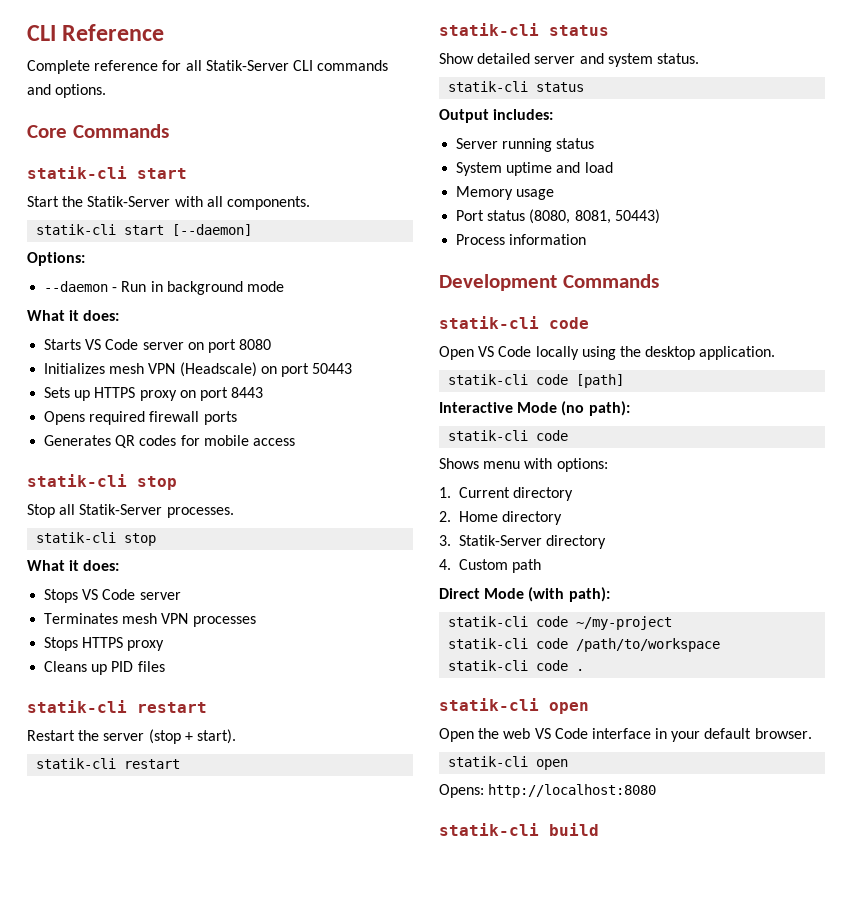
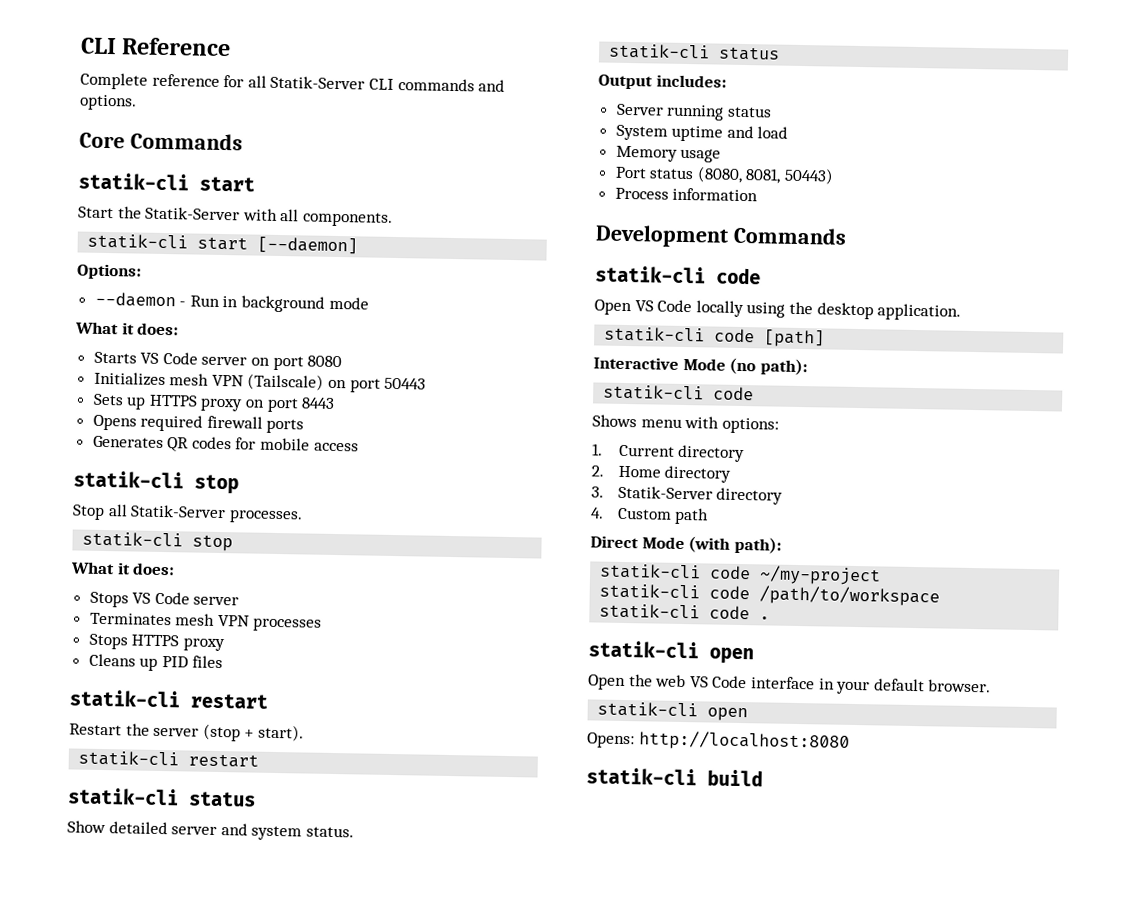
- Initializes mesh VPN (Headscale) on port 50443
+ Initializes mesh VPN (Tailscale) on port 50443

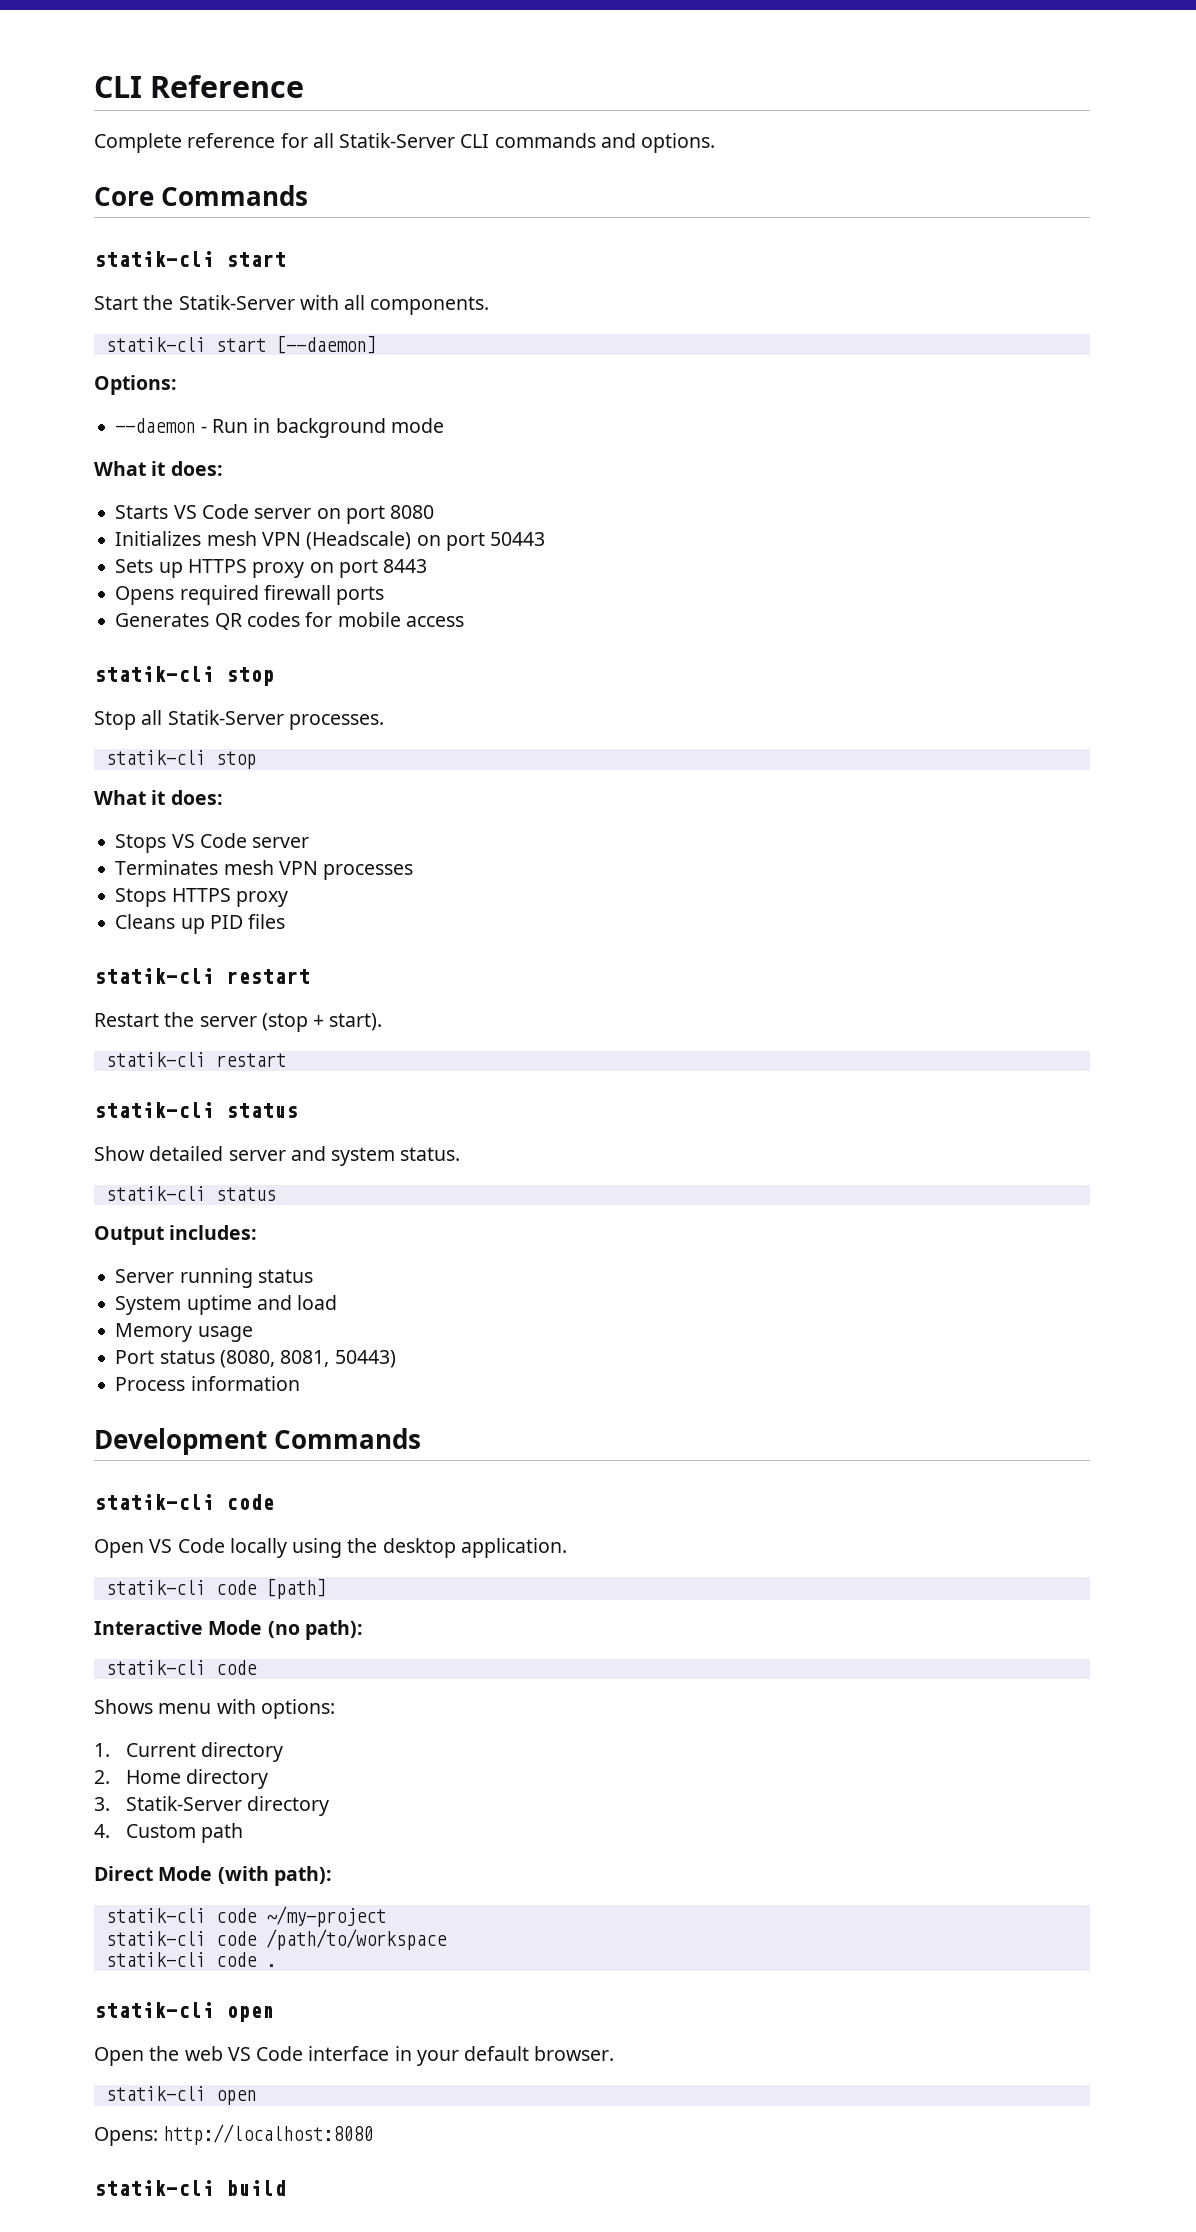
- Initializes mesh VPN (Tailscale) on port 50443
+ Initializes mesh VPN (Headscale) on port 50443

